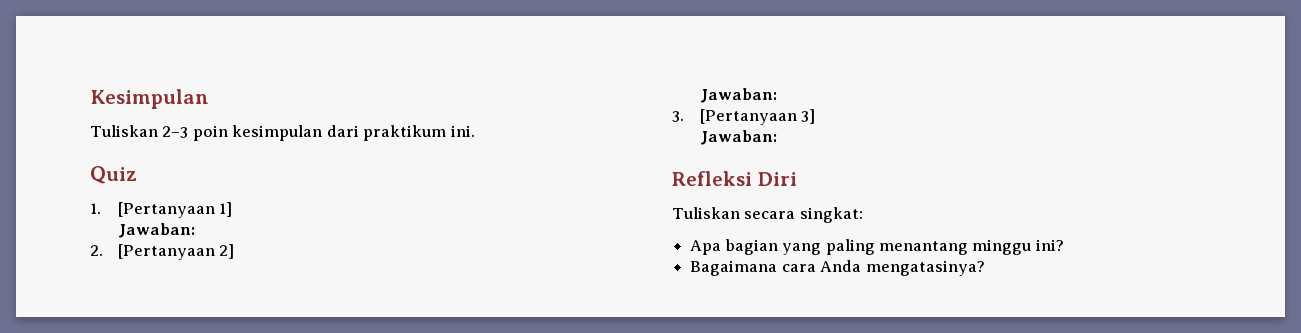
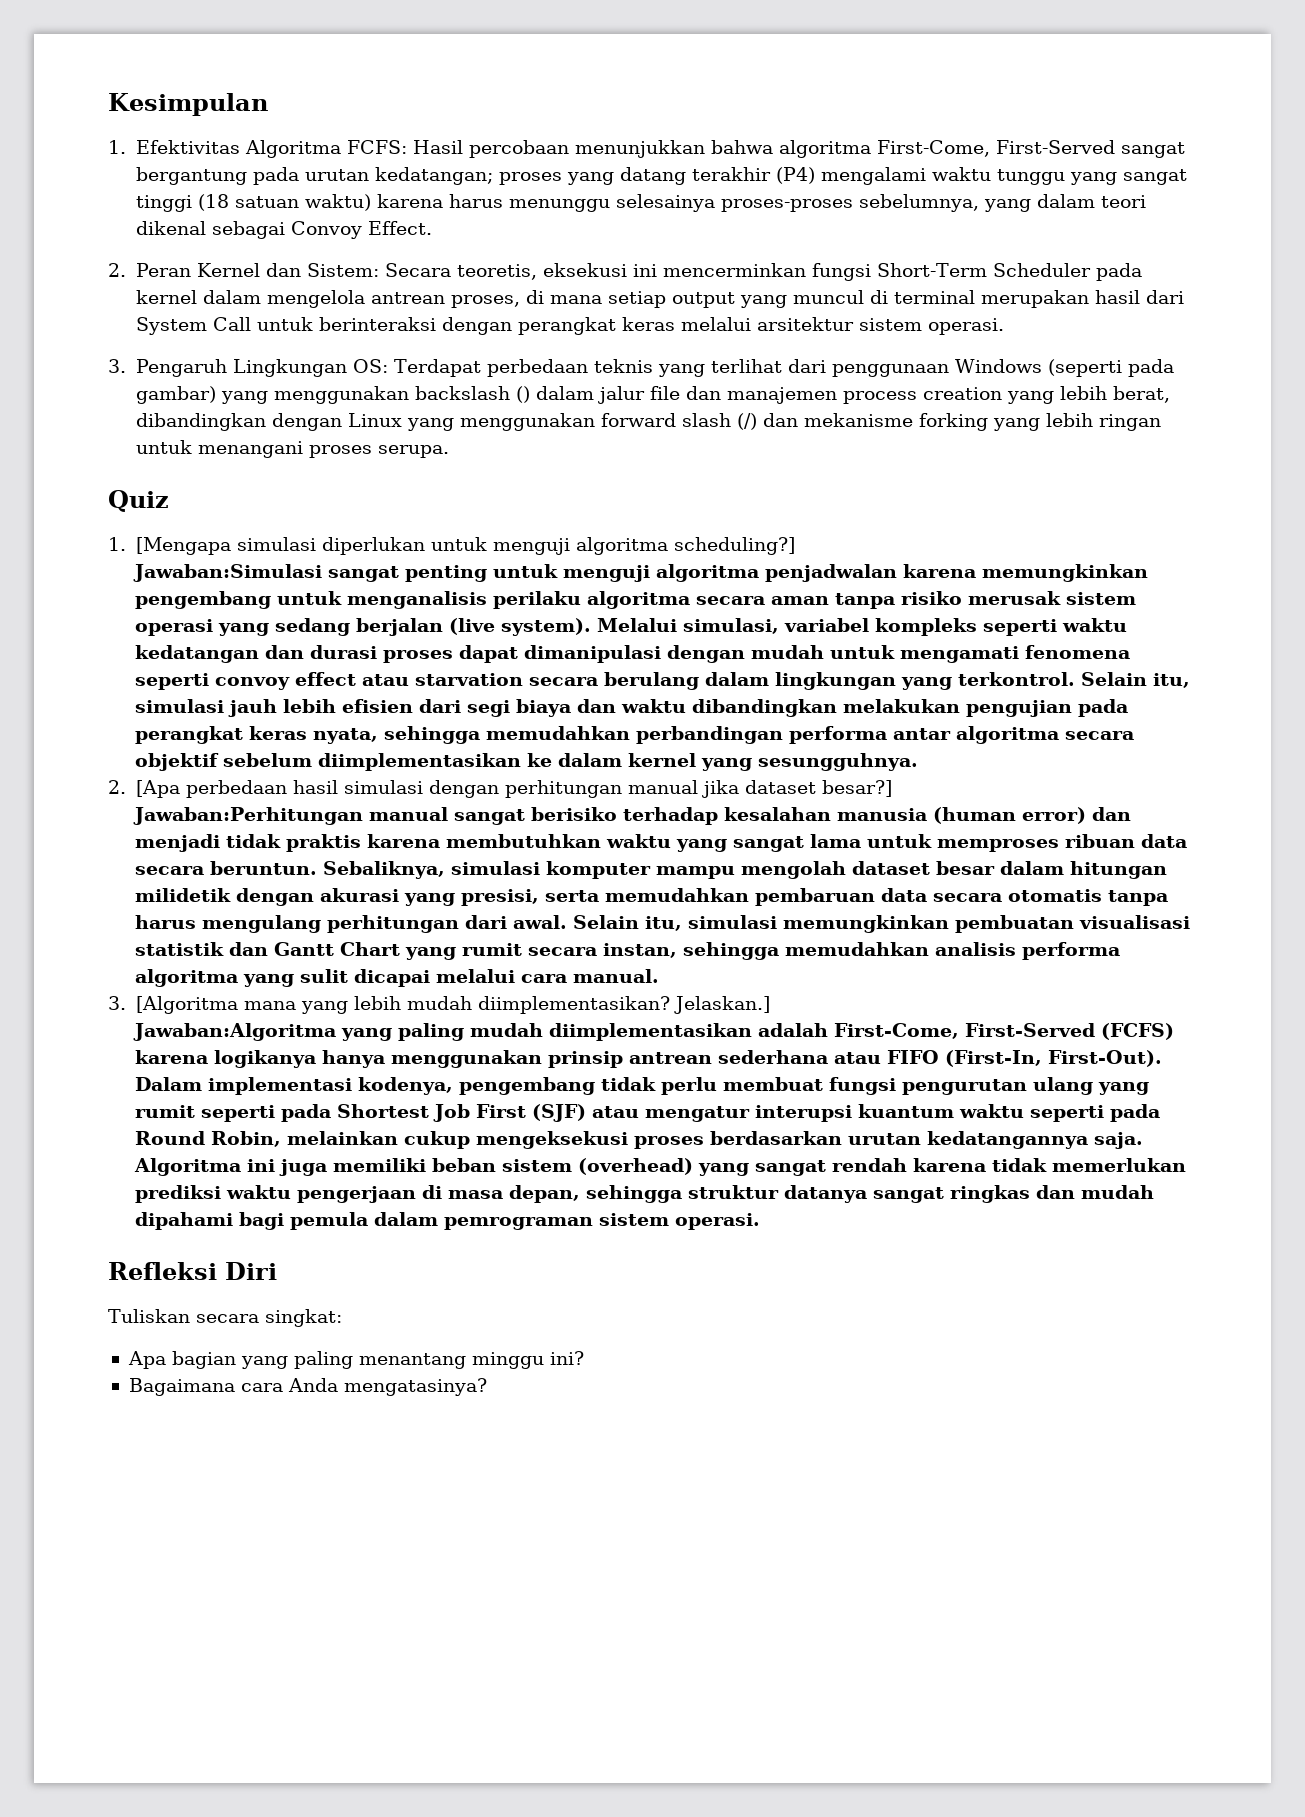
- Tuliskan 2–3 poin kesimpulan dari praktikum ini.
+ 1. Efektivitas Algoritma FCFS: Hasil percobaan menunjukkan bahwa algoritma First-Come, First-Served sangat bergantung pada urutan kedatangan; proses yang datang terakhir (P4) mengalami waktu tunggu yang sangat tinggi (18 satuan waktu) karena harus menunggu selesainya proses-proses sebelumnya, yang dalam teori dikenal sebagai Convoy Effect.
+ 2. Peran Kernel dan Sistem: Secara teoretis, eksekusi ini mencerminkan fungsi Short-Term Scheduler pada kernel dalam mengelola antrean proses, di mana setiap output yang muncul di terminal merupakan hasil dari System Call untuk berinteraksi dengan perangkat keras melalui arsitektur sistem operasi.
+ 3. Pengaruh Lingkungan OS: Terdapat perbedaan teknis yang terlihat dari penggunaan Windows (seperti pada gambar) yang menggunakan backslash () dalam jalur file dan manajemen process creation yang lebih berat, dibandingkan dengan Linux yang menggunakan forward slash (/) dan mekanisme forking yang lebih ringan untuk menangani proses serupa.
  Quiz
- 1. [Pertanyaan 1]
- Jawaban:
- 2. [Pertanyaan 2]
- Jawaban:
- 3. [Pertanyaan 3]
- Jawaban:
+ 1. [Mengapa simulasi diperlukan untuk menguji algoritma scheduling?]
+ Jawaban:Simulasi sangat penting untuk menguji algoritma penjadwalan karena memungkinkan pengembang untuk menganalisis perilaku algoritma secara aman tanpa risiko merusak sistem operasi yang sedang berjalan (live system). Melalui simulasi, variabel kompleks seperti waktu kedatangan dan durasi proses dapat dimanipulasi dengan mudah untuk mengamati fenomena seperti convoy effect atau starvation secara berulang dalam lingkungan yang terkontrol. Selain itu, simulasi jauh lebih efisien dari segi biaya dan waktu dibandingkan melakukan pengujian pada perangkat keras nyata, sehingga memudahkan perbandingan performa antar algoritma secara objektif sebelum diimplementasikan ke dalam kernel yang sesungguhnya.
+ 2. [Apa perbedaan hasil simulasi dengan perhitungan manual jika dataset besar?]
+ Jawaban:Perhitungan manual sangat berisiko terhadap kesalahan manusia (human error) dan menjadi tidak praktis karena membutuhkan waktu yang sangat lama untuk memproses ribuan data secara beruntun. Sebaliknya, simulasi komputer mampu mengolah dataset besar dalam hitungan milidetik dengan akurasi yang presisi, serta memudahkan pembaruan data secara otomatis tanpa harus mengulang perhitungan dari awal. Selain itu, simulasi memungkinkan pembuatan visualisasi statistik dan Gantt Chart yang rumit secara instan, sehingga memudahkan analisis performa algoritma yang sulit dicapai melalui cara manual.
+ 3. [Algoritma mana yang lebih mudah diimplementasikan? Jelaskan.]
+ Jawaban:Algoritma yang paling mudah diimplementasikan adalah First-Come, First-Served (FCFS) karena logikanya hanya menggunakan prinsip antrean sederhana atau FIFO (First-In, First-Out). Dalam implementasi kodenya, pengembang tidak perlu membuat fungsi pengurutan ulang yang rumit seperti pada Shortest Job First (SJF) atau mengatur interupsi kuantum waktu seperti pada Round Robin, melainkan cukup mengeksekusi proses berdasarkan urutan kedatangannya saja. Algoritma ini juga memiliki beban sistem (overhead) yang sangat rendah karena tidak memerlukan prediksi waktu pengerjaan di masa depan, sehingga struktur datanya sangat ringkas dan mudah dipahami bagi pemula dalam pemrograman sistem operasi.

